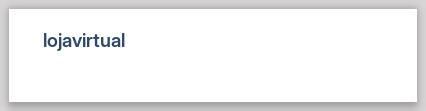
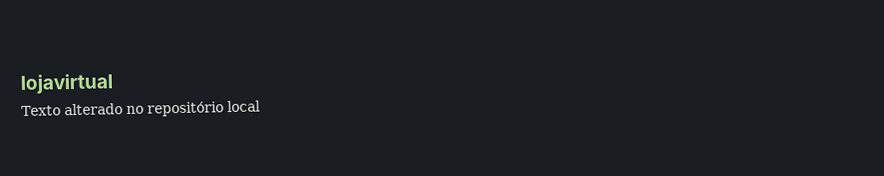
+ Texto alterado no repositório local

